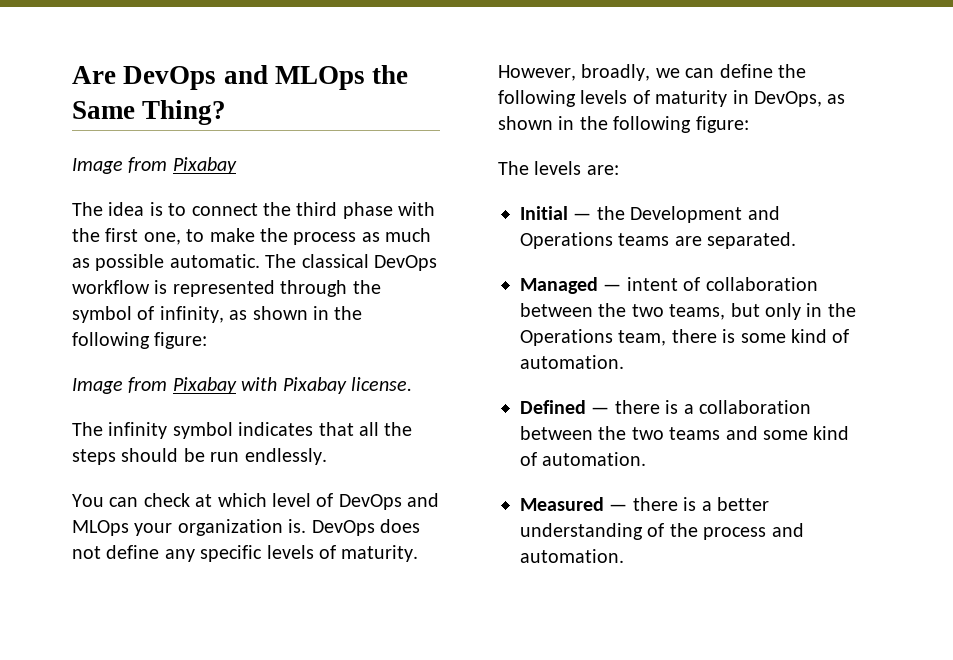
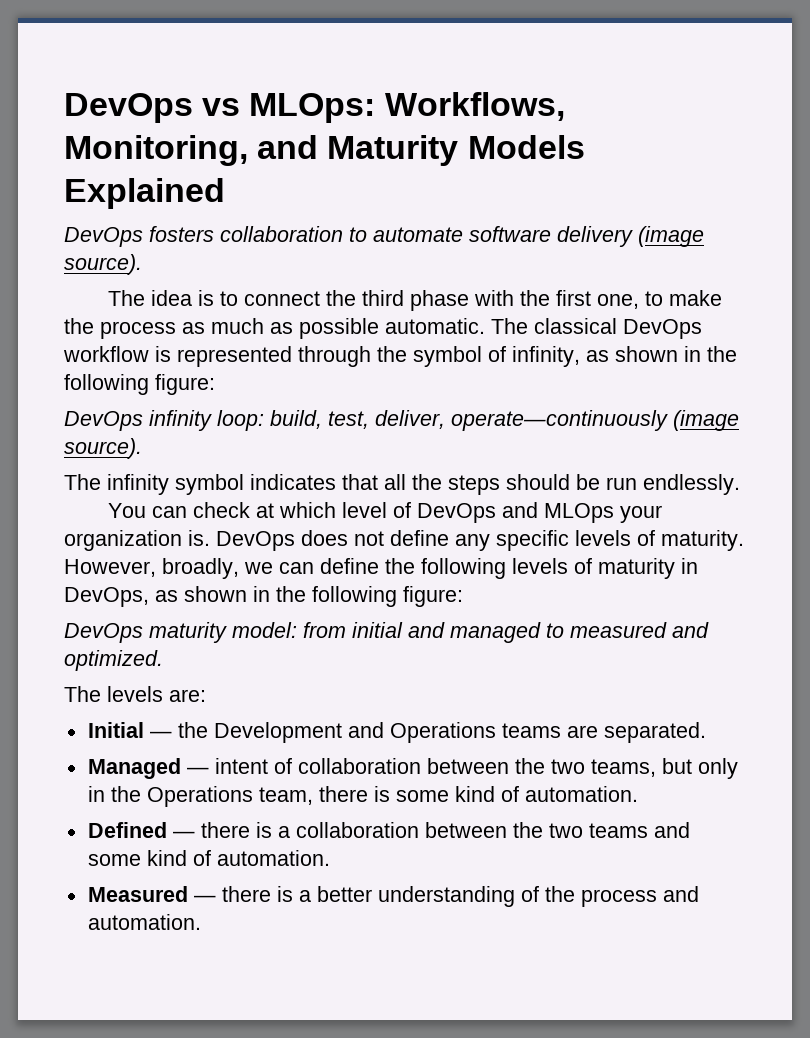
- Are DevOps and MLOps the Same Thing?
- Image from Pixabay
+ DevOps vs MLOps: Workflows, Monitoring, and Maturity Models Explained
+ DevOps fosters collaboration to automate software delivery (image source).
- Image from Pixabay with Pixabay license.
+ DevOps infinity loop: build, test, deliver, operate—continuously (image source).
+ DevOps maturity model: from initial and managed to measured and optimized.

